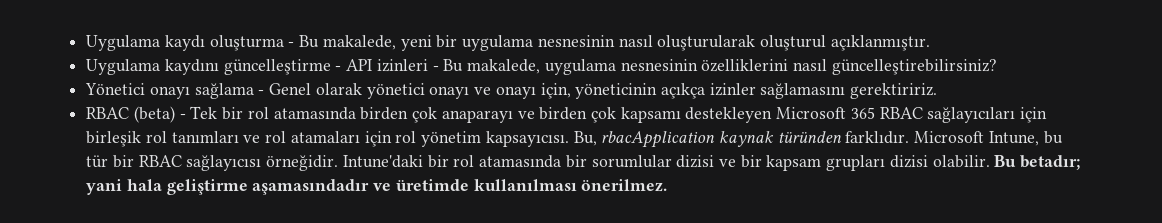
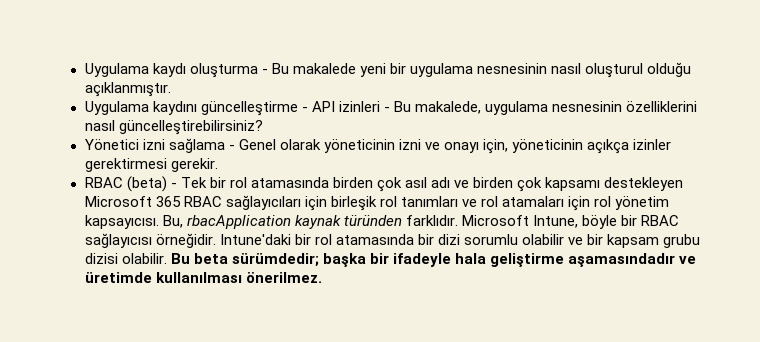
- Uygulama kaydı oluşturma - Bu makalede, yeni bir uygulama nesnesinin nasıl oluşturularak oluşturul açıklanmıştır.
+ Uygulama kaydı oluşturma - Bu makalede yeni bir uygulama nesnesinin nasıl oluşturul olduğu açıklanmıştır.
- Yönetici onayı sağlama - Genel olarak yönetici onayı ve onayı için, yöneticinin açıkça izinler sağlamasını gerektiririz.
+ Yönetici izni sağlama - Genel olarak yöneticinin izni ve onayı için, yöneticinin açıkça izinler gerektirmesi gerekir.
- RBAC (beta) - Tek bir rol atamasında birden çok anaparayı ve birden çok kapsamı destekleyen Microsoft 365 RBAC sağlayıcıları için birleşik rol tanımları ve rol atamaları için rol yönetim kapsayıcısı.
+ RBAC (beta) - Tek bir rol atamasında birden çok asıl adı ve birden çok kapsamı destekleyen Microsoft 365 RBAC sağlayıcıları için birleşik rol tanımları ve rol atamaları için rol yönetim kapsayıcısı.
- Microsoft Intune, bu tür bir RBAC sağlayıcısı örneğidir.
+ Microsoft Intune, böyle bir RBAC sağlayıcısı örneğidir.
- Intune'daki bir rol atamasında bir sorumlular dizisi ve bir kapsam grupları dizisi olabilir.
+ Intune'daki bir rol atamasında bir dizi sorumlu olabilir ve bir kapsam grubu dizisi olabilir.
- Bu betadır; yani hala geliştirme aşamasındadır ve üretimde kullanılması önerilmez.
+ Bu beta sürümdedir; başka bir ifadeyle hala geliştirme aşamasındadır ve üretimde kullanılması önerilmez.

